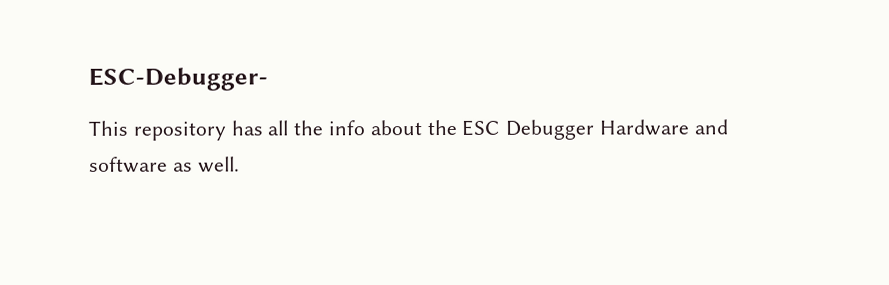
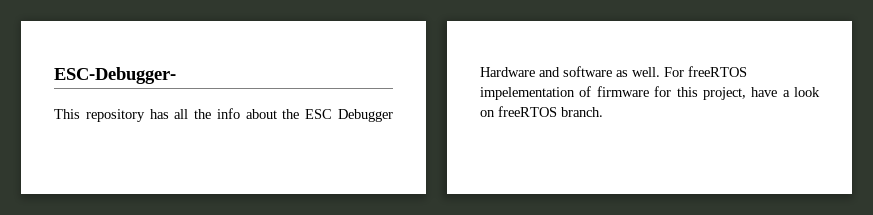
+ For freeRTOS impelementation of firmware for this project, have a look on freeRTOS branch.

